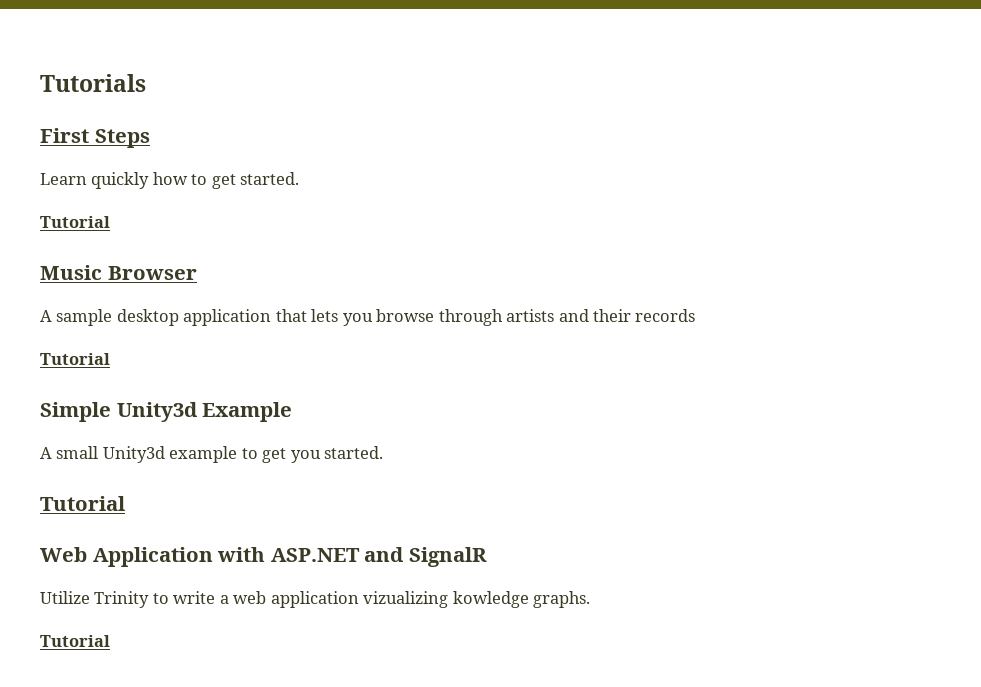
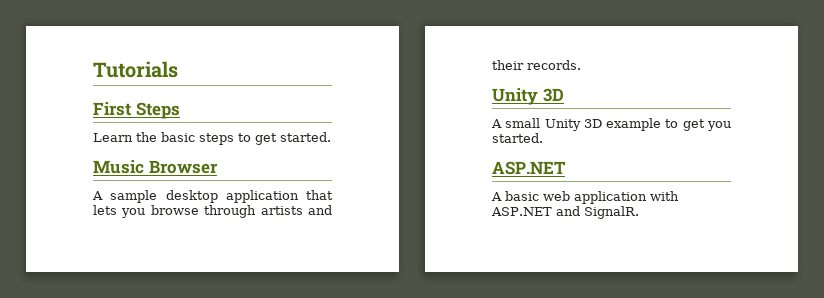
- Learn quickly how to get started.
- Tutorial
+ Learn the basic steps to get started.
- A sample desktop application that lets you browse through artists and their records
- Tutorial
- Simple Unity3d Example
+ A sample desktop application that lets you browse through artists and their records.
+ Unity 3D
- A small Unity3d example to get you started.
- Tutorial
- Web Application with ASP.NET and SignalR
- Utilize Trinity to write a web application vizualizing kowledge graphs.
- Tutorial
+ A small Unity 3D example to get you started.
+ ASP.NET
+ A basic web application with ASP.NET and SignalR.

